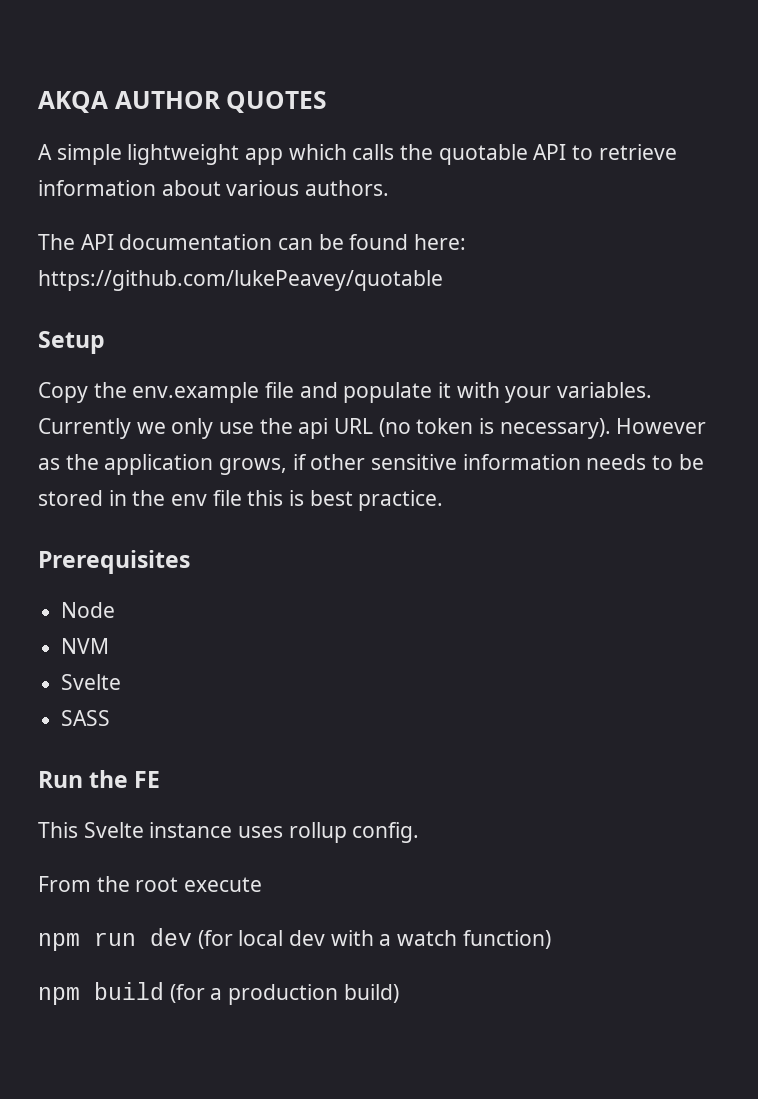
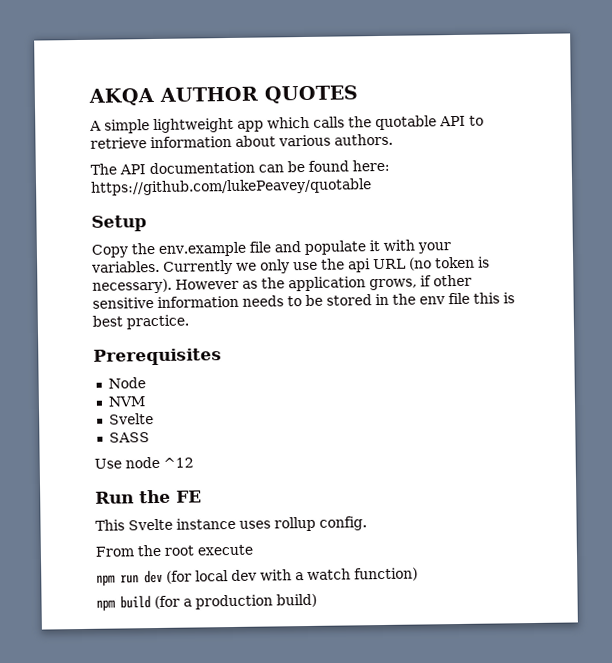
+ Use node ^12

